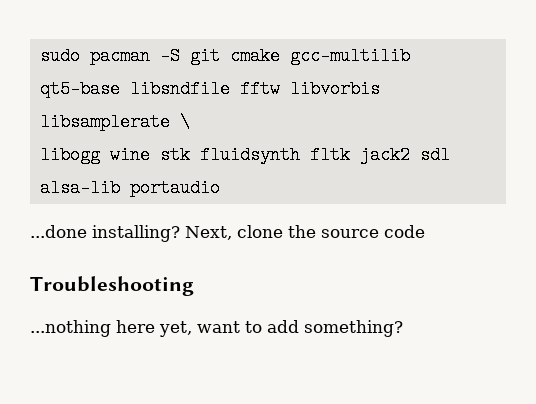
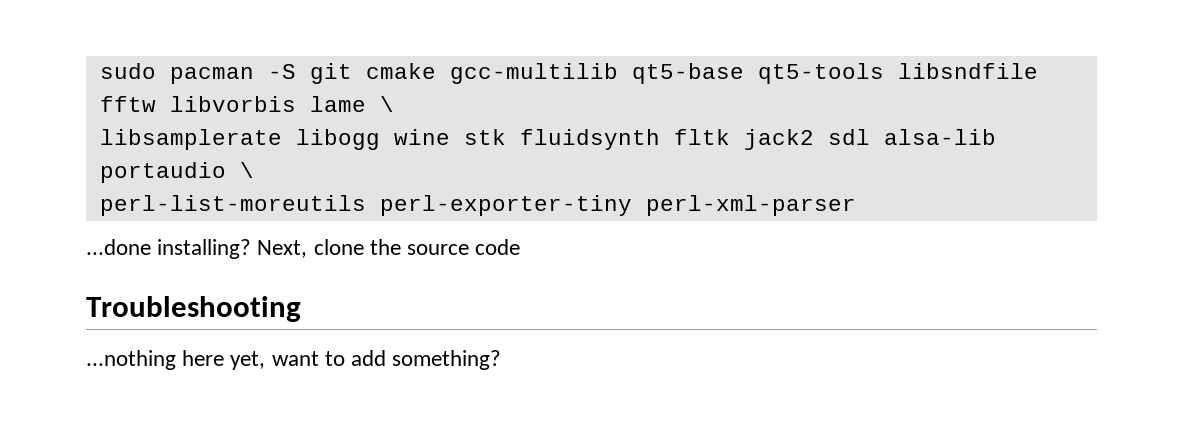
- sudo pacman -S git cmake gcc-multilib qt5-base libsndfile fftw libvorbis libsamplerate \
- libogg wine stk fluidsynth fltk jack2 sdl alsa-lib portaudio
+ sudo pacman -S git cmake gcc-multilib qt5-base qt5-tools libsndfile fftw libvorbis lame \
+ libsamplerate libogg wine stk fluidsynth fltk jack2 sdl alsa-lib portaudio \
+ perl-list-moreutils perl-exporter-tiny perl-xml-parser

